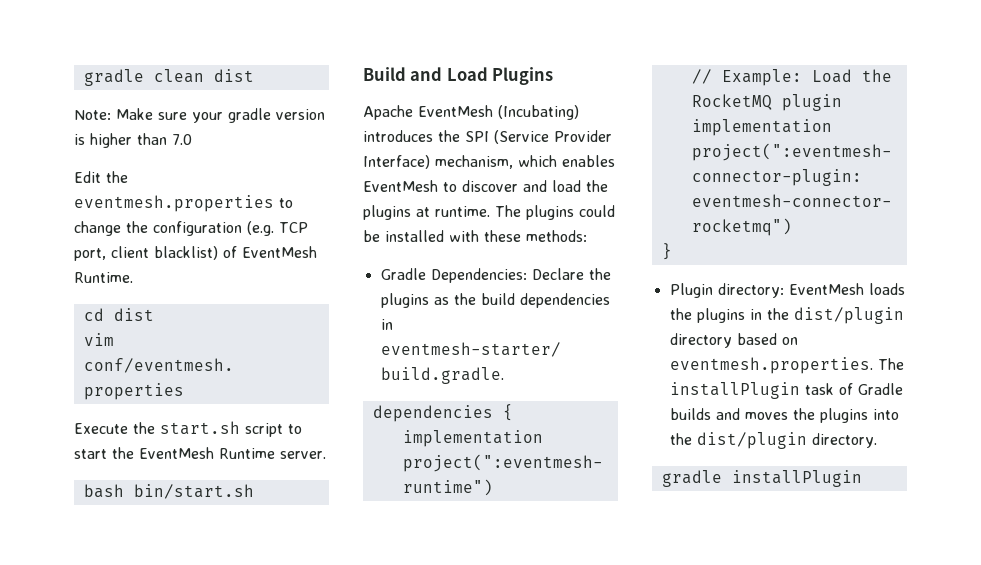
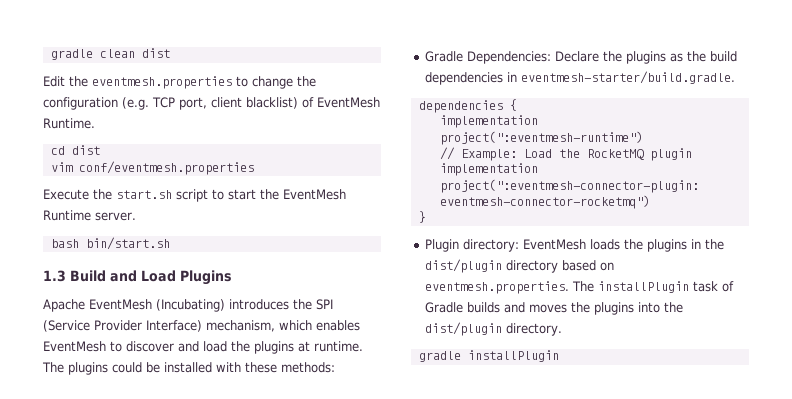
- Note: Make sure your gradle version is higher than 7.0
- Build and Load Plugins
+ 1.3 Build and Load Plugins

